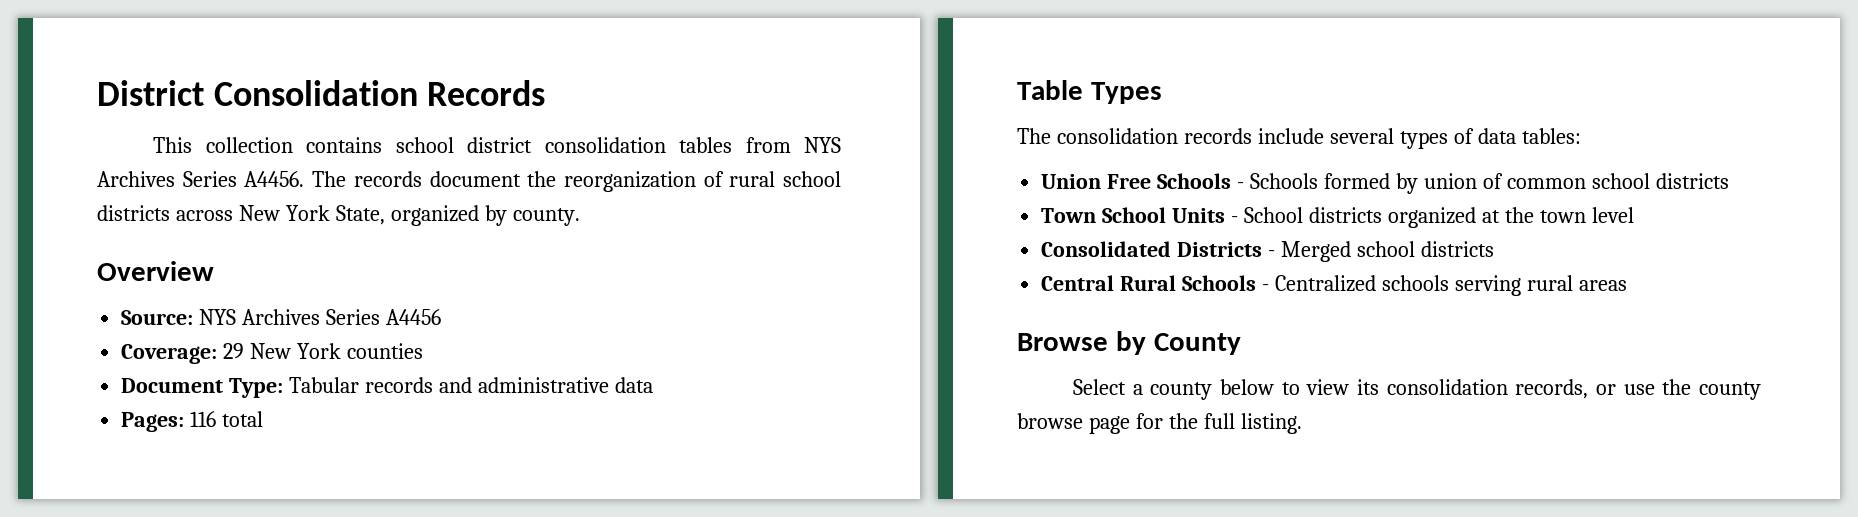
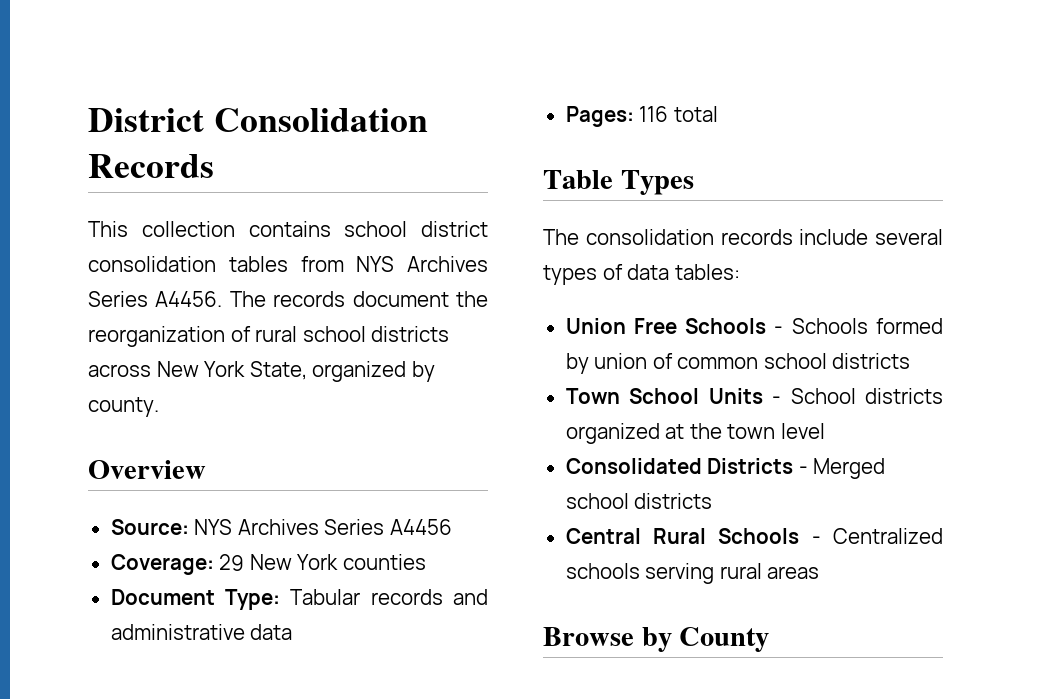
- Select a county below to view its consolidation records, or use the county browse page for the full listing.

